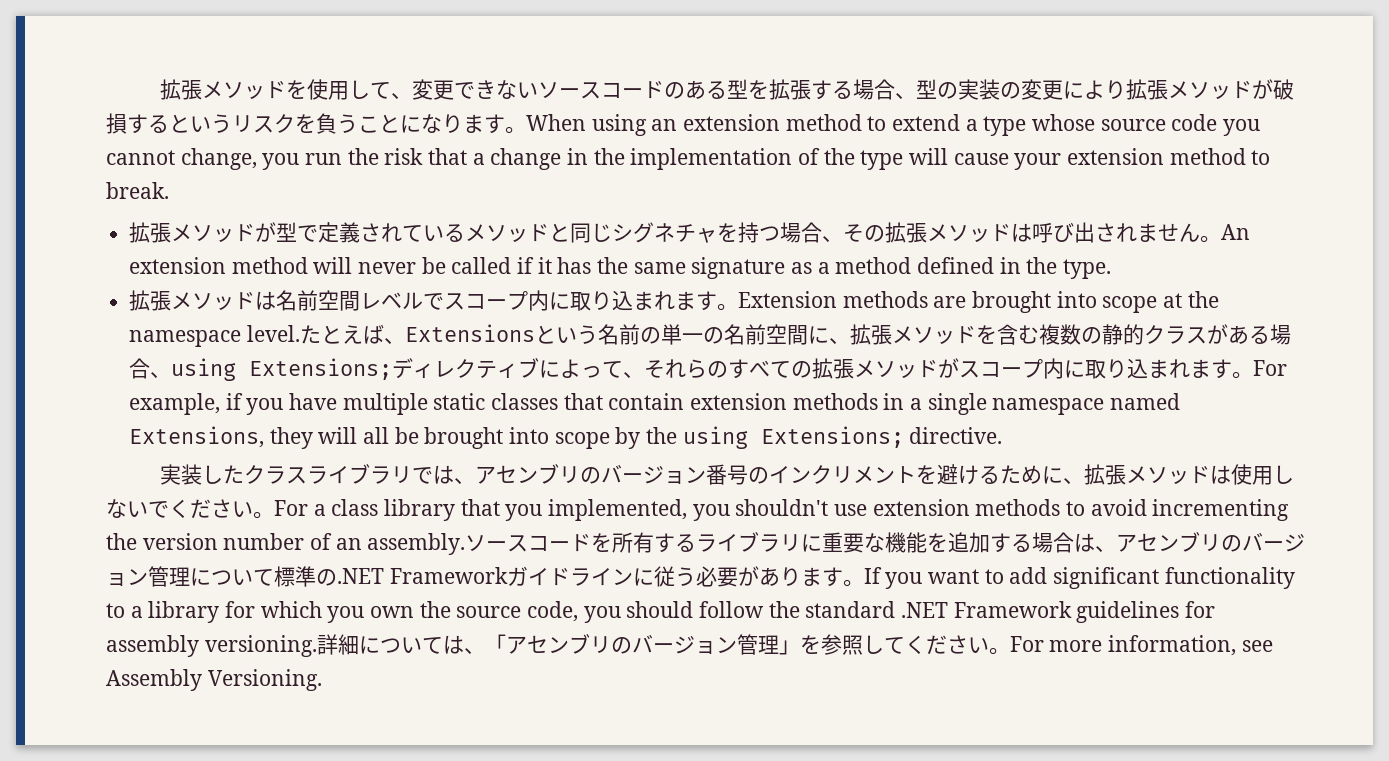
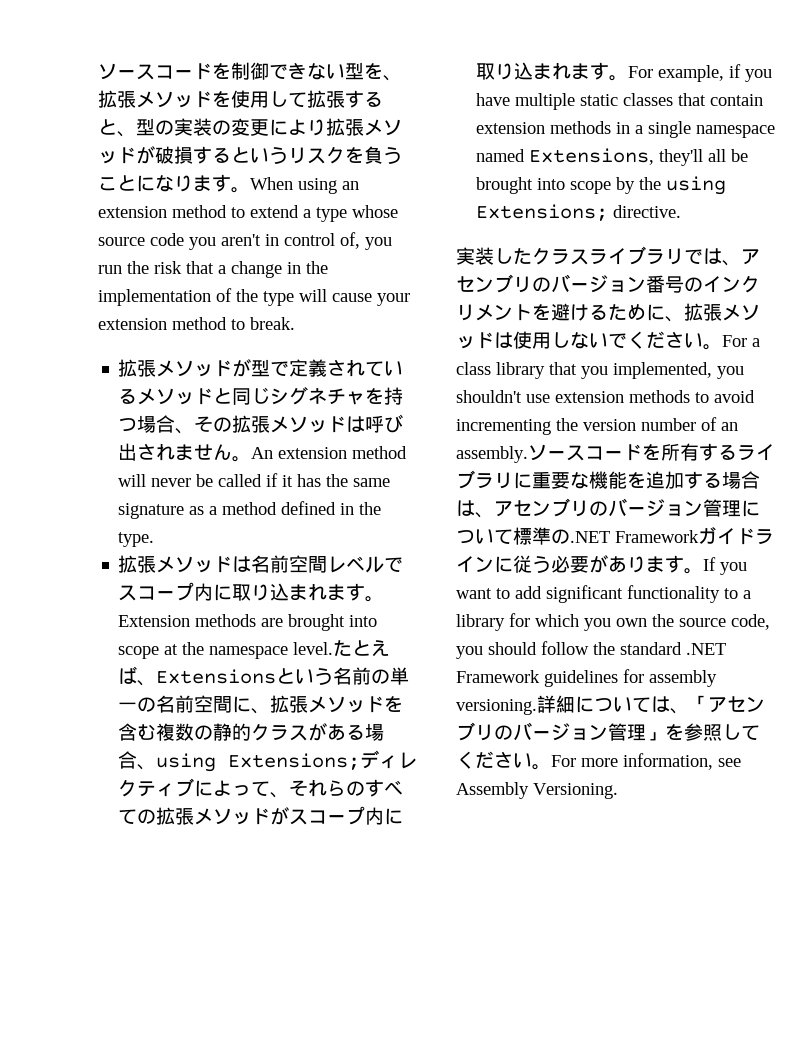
- 拡張メソッドを使用して、変更できないソースコードのある型を拡張する場合、型の実装の変更により拡張メソッドが破損するというリスクを負うことになります。
+ ソースコードを制御できない型を、拡張メソッドを使用して拡張すると、型の実装の変更により拡張メソッドが破損するというリスクを負うことになります。
- When using an extension method to extend a type whose source code you cannot change, you run the risk that a change in the implementation of the type will cause your extension method to break.
+ When using an extension method to extend a type whose source code you aren't in control of, you run the risk that a change in the implementation of the type will cause your extension method to break.
- For example, if you have multiple static classes that contain extension methods in a single namespace named Extensions, they will all be brought into scope by the using Extensions; directive.
+ For example, if you have multiple static classes that contain extension methods in a single namespace named Extensions, they'll all be brought into scope by the using Extensions; directive.

